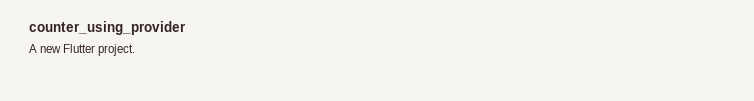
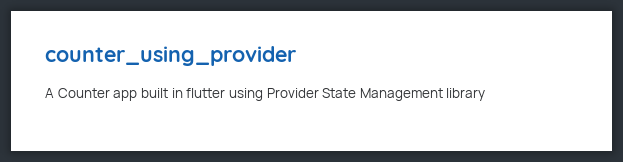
- A new Flutter project.
+ A Counter app built in flutter using Provider State Management library

